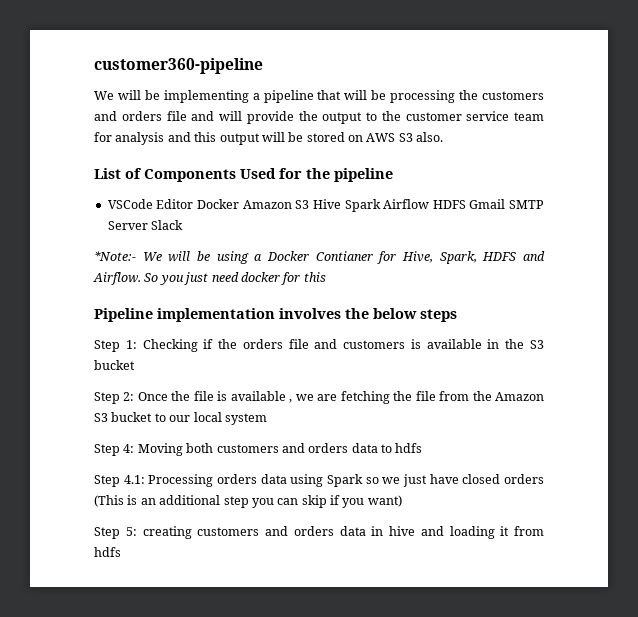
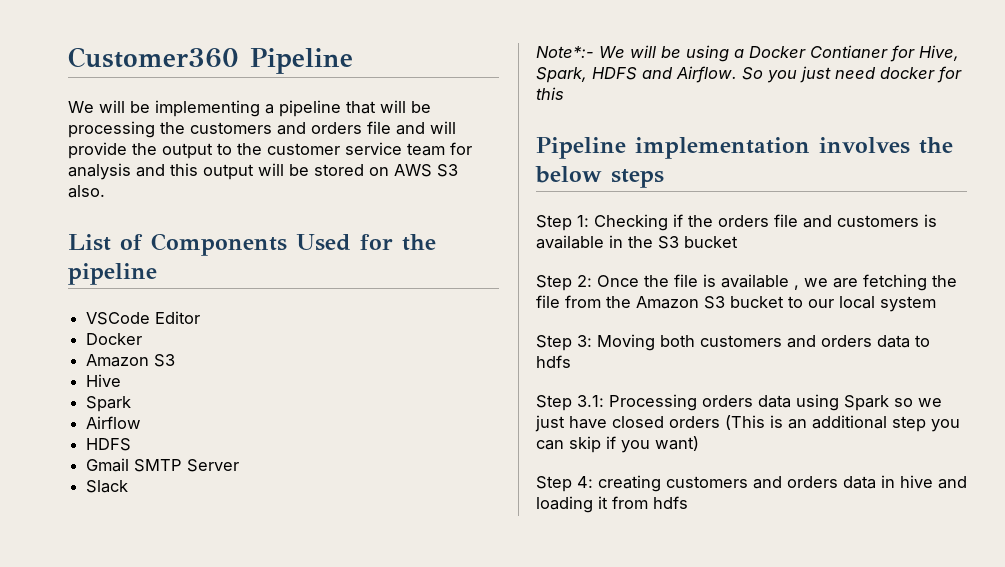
- customer360-pipeline
+ Customer360 Pipeline
- VSCode Editor Docker Amazon S3 Hive Spark Airflow HDFS Gmail SMTP Server Slack
+ VSCode Editor
+ Docker
+ Amazon S3
+ Hive
+ Spark
+ Airflow
+ HDFS
+ Gmail SMTP Server
+ Slack
- *Note:- We will be using a Docker Contianer for Hive, Spark, HDFS and Airflow.
+ Note*:- We will be using a Docker Contianer for Hive, Spark, HDFS and Airflow.
- Step 4: Moving both customers and orders data to hdfs
+ Step 3: Moving both customers and orders data to hdfs
- Step 4.1: Processing orders data using Spark so we just have closed orders (This is an additional step you can skip if you want)
+ Step 3.1: Processing orders data using Spark so we just have closed orders (This is an additional step you can skip if you want)
- Step 5: creating customers and orders data in hive and loading it from hdfs
+ Step 4: creating customers and orders data in hive and loading it from hdfs

